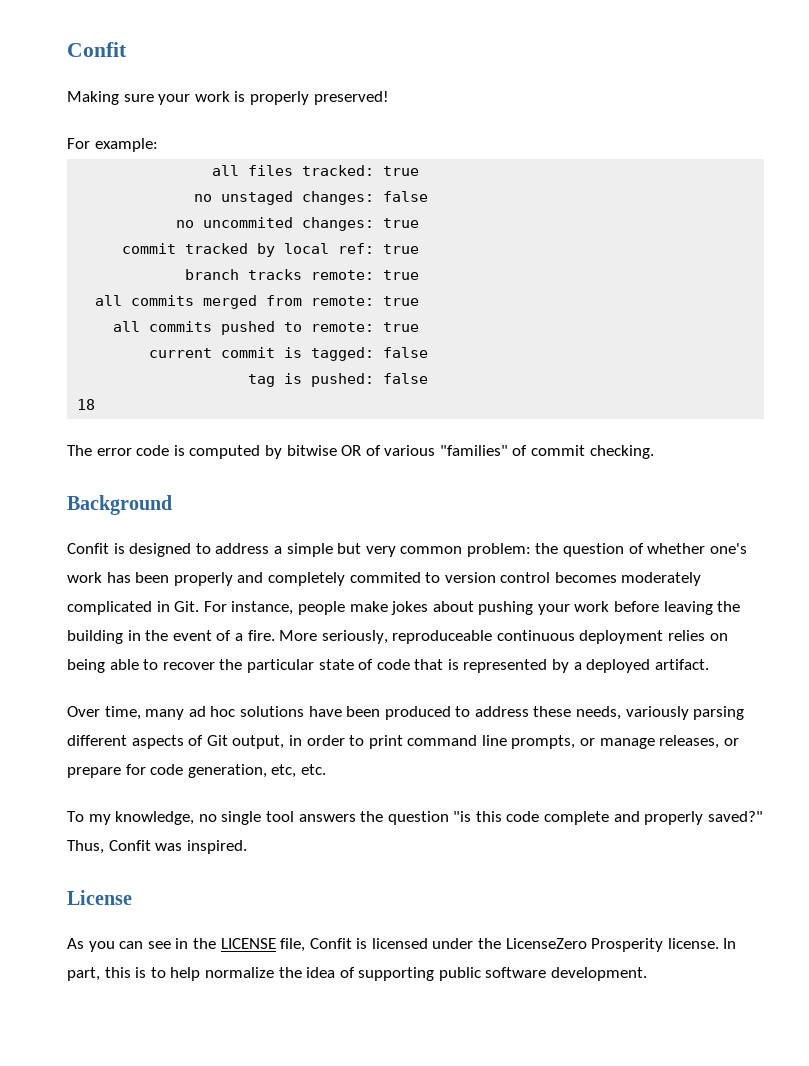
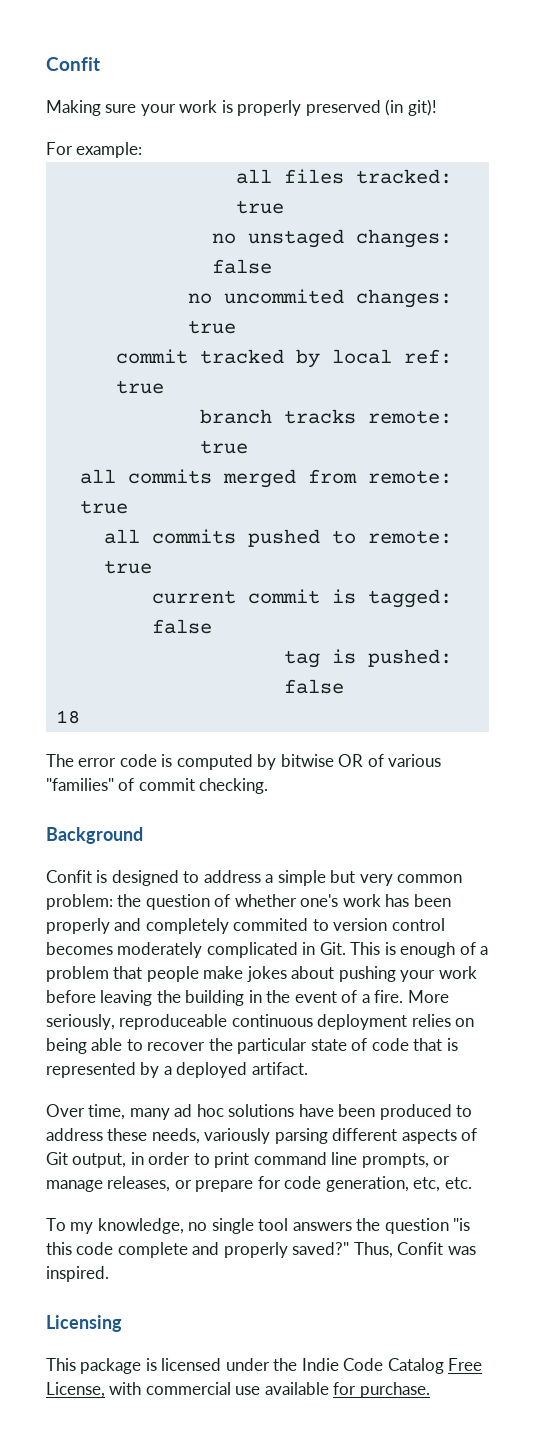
- Making sure your work is properly preserved!
+ Making sure your work is properly preserved (in git)!
- Confit is designed to address a simple but very common problem: the question of whether one's work has been properly and completely commited to version control becomes moderately complicated in Git. For instance, people make jokes about pushing your work before leaving the building in the event of a fire.
+ Confit is designed to address a simple but very common problem: the question of whether one's work has been properly and completely commited to version control becomes moderately complicated in Git. This is enough of a problem that people make jokes about pushing your work before leaving the building in the event of a fire.
- License
- As you can see in the LICENSE file, Confit is licensed under the LicenseZero Prosperity license. In part, this is to help normalize the idea of supporting public software development.
+ Licensing
+ This package is licensed under the Indie Code Catalog Free License, with commercial use available for purchase.

